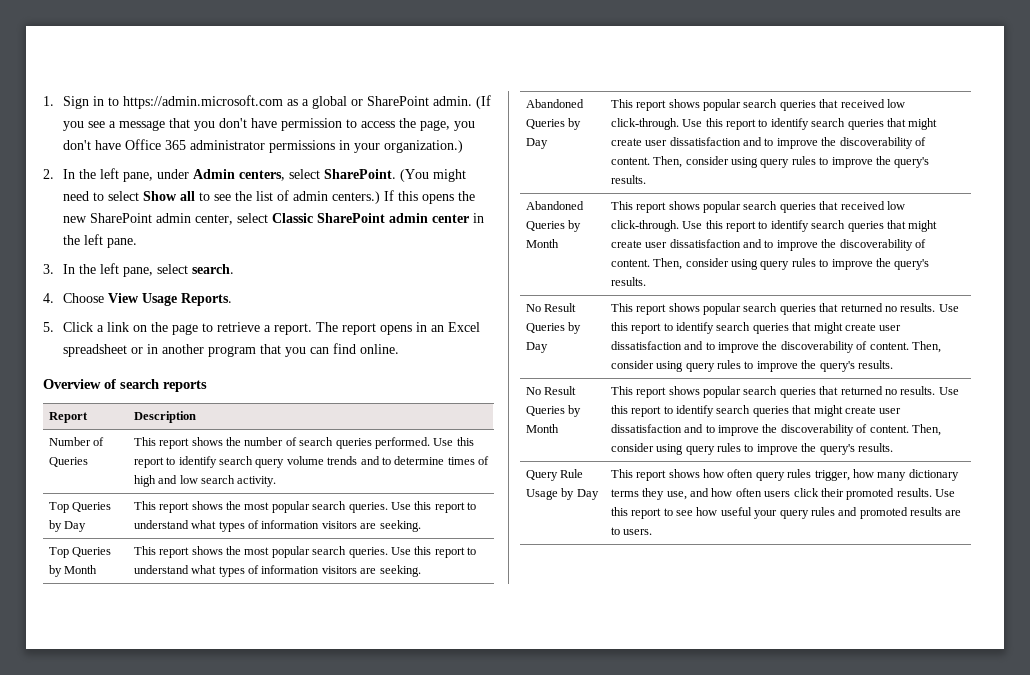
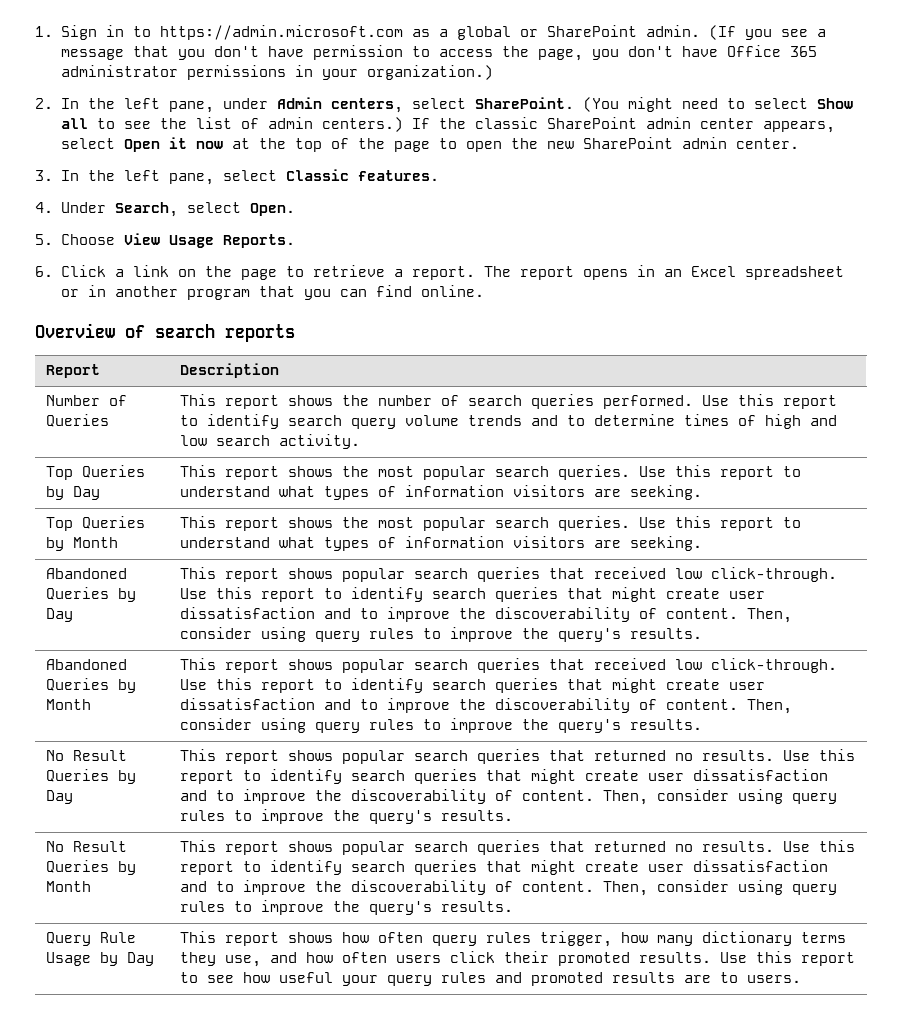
- If this opens the new SharePoint admin center, select Classic SharePoint admin center in the left pane.
+ If the classic SharePoint admin center appears, select Open it now at the top of the page to open the new SharePoint admin center.
- 3. In the left pane, select search.
- 4. Choose View Usage Reports.
+ 3. In the left pane, select Classic features.
+ 4. Under Search, select Open.
+ 5. Choose View Usage Reports.
- 5. Click a link on the page to retrieve a report.
+ 6. Click a link on the page to retrieve a report.

